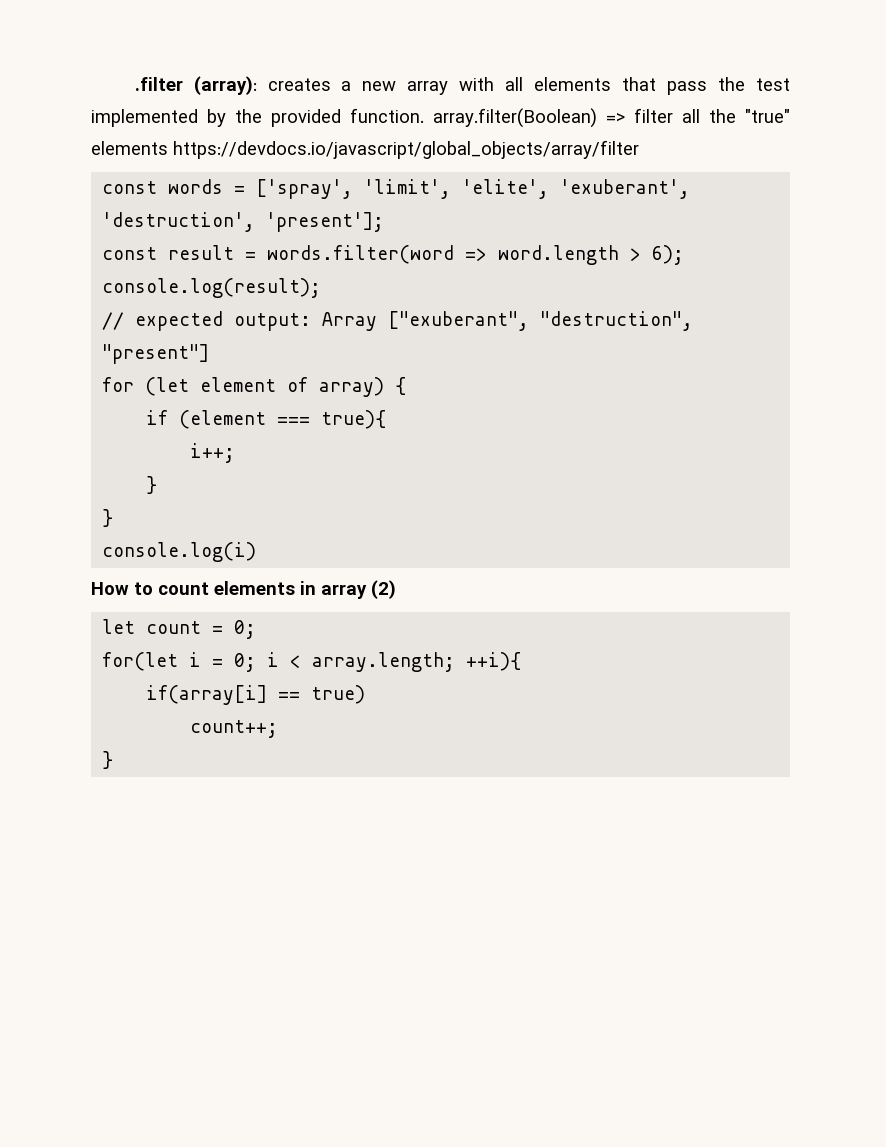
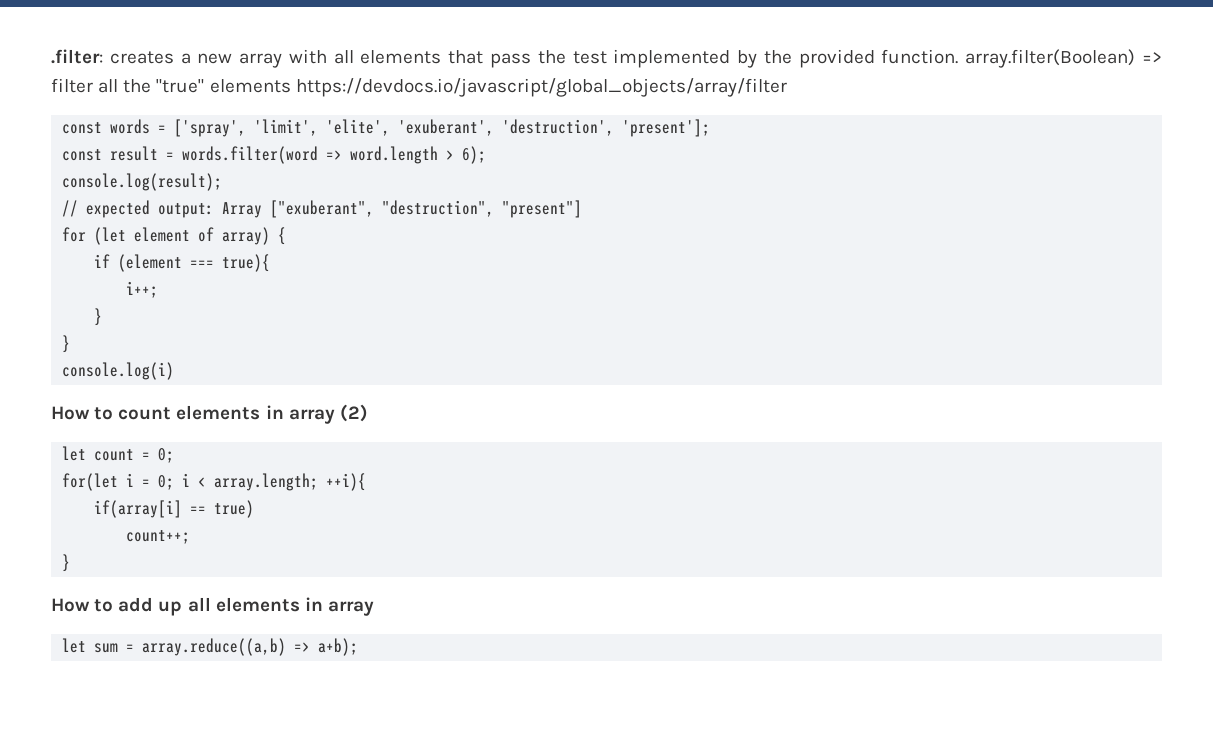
- .filter (array): creates a new array with all elements that pass the test implemented by the provided function. array.filter(Boolean) => filter all the "true" elements https://devdocs.io/javascript/global_objects/array/filter
+ .filter: creates a new array with all elements that pass the test implemented by the provided function. array.filter(Boolean) => filter all the "true" elements https://devdocs.io/javascript/global_objects/array/filter
+ How to add up all elements in array
+ let sum = array.reduce((a,b) => a+b);

